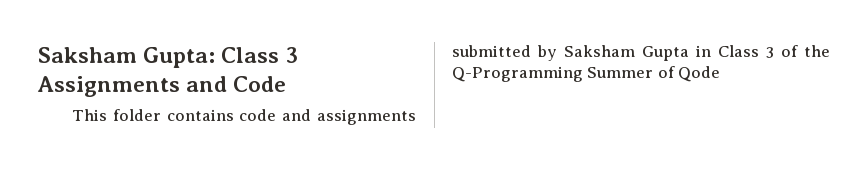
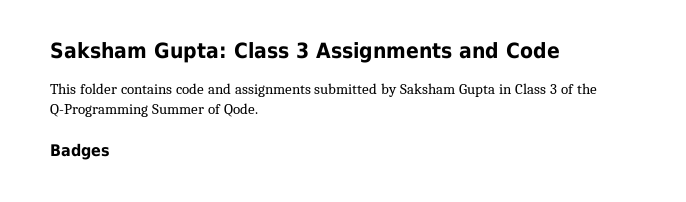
- This folder contains code and assignments submitted by Saksham Gupta in Class 3 of the Q-Programming Summer of Qode
+ This folder contains code and assignments submitted by Saksham Gupta in Class 3 of the Q-Programming Summer of Qode.
+ Badges

